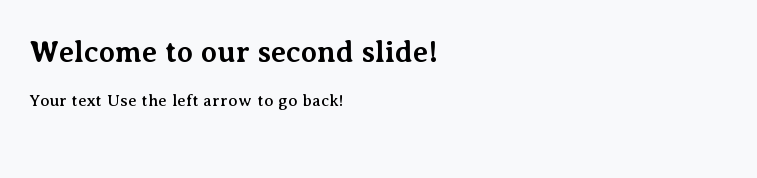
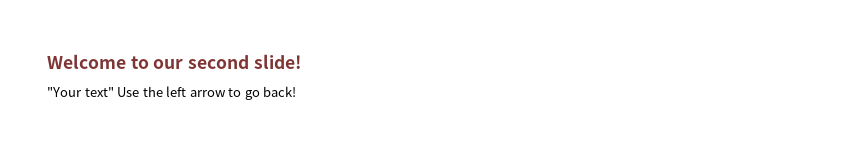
- Your text Use the left arrow to go back!
+ "Your text" Use the left arrow to go back!

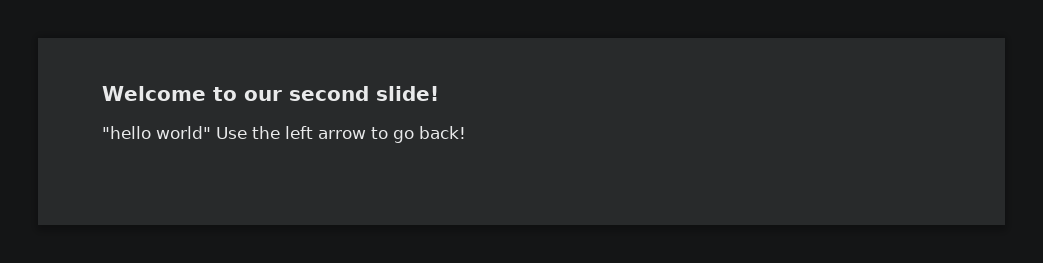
- "Your text" Use the left arrow to go back!
+ "hello world" Use the left arrow to go back!

